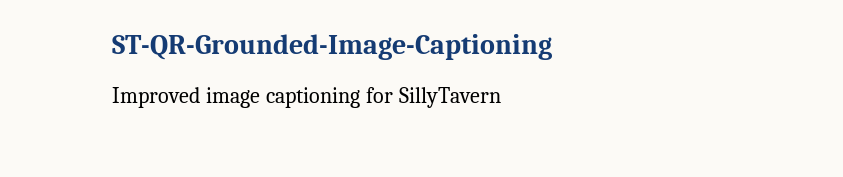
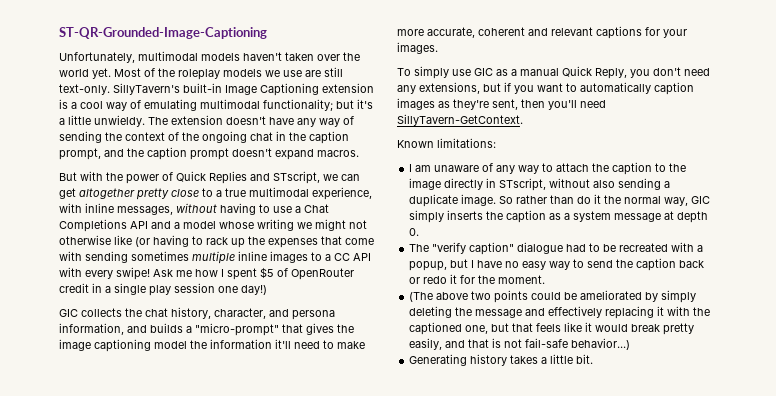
- Improved image captioning for SillyTavern
+ Unfortunately, multimodal models haven't taken over the world yet. Most of the roleplay models we use are still text-only. SillyTavern's built-in Image Captioning extension is a cool way of emulating multimodal functionality; but it's a little unwieldy. The extension doesn't have any way of sending the context of the ongoing chat in the caption prompt, and the caption prompt doesn't expand macros.
+ But with the power of Quick Replies and STscript, we can get altogether pretty close to a true multimodal experience, with inline messages, without having to use a Chat Completions API and a model whose writing we might not otherwise like (or having to rack up the expenses that come with sending sometimes multiple inline images to a CC API with every swipe! Ask me how I spent $5 of OpenRouter credit in a single play session one day!)
+ GIC collects the chat history, character, and persona information, and builds a "micro-prompt" that gives the image captioning model the information it'll need to make more accurate, coherent and relevant captions for your images.
+ To simply use GIC as a manual Quick Reply, you don't need any extensions, but if you want to automatically caption images as they're sent, then you'll need SillyTavern-GetContext.
+ Known limitations:
+ I am unaware of any way to attach the caption to the image directly in STscript, without also sending a duplicate image. So rather than do it the normal way, GIC simply inserts the caption as a system message at depth 0.
+ The "verify caption" dialogue had to be recreated with a popup, but I have no easy way to send the caption back or redo it for the moment.
+ (The above two points could be ameliorated by simply deleting the message and effectively replacing it with the captioned one, but that feels like it would break pretty easily, and that is not fail-safe behavior...)
+ Generating history takes a little bit.

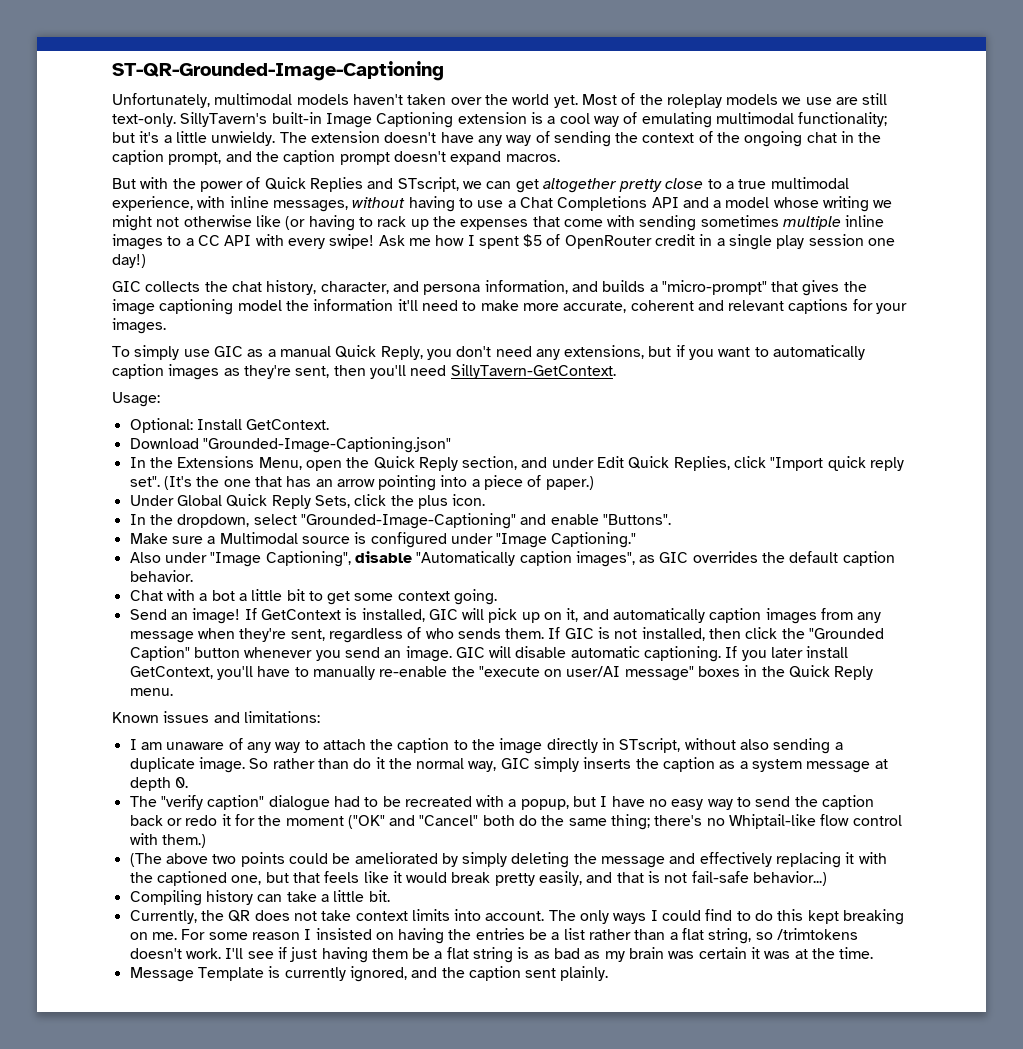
+ Usage:
+ Optional: Install GetContext.
+ Download "Grounded-Image-Captioning.json"
+ In the Extensions Menu, open the Quick Reply section, and under Edit Quick Replies, click "Import quick reply set". (It's the one that has an arrow pointing into a piece of paper.)
+ Under Global Quick Reply Sets, click the plus icon.
+ In the dropdown, select "Grounded-Image-Captioning" and enable "Buttons".
+ Make sure a Multimodal source is configured under "Image Captioning."
+ Also under "Image Captioning", disable "Automatically caption images", as GIC overrides the default caption behavior.
+ Chat with a bot a little bit to get some context going.
+ Send an image! If GetContext is installed, GIC will pick up on it, and automatically caption images from any message when they're sent, regardless of who sends them. If GIC is not installed, then click the "Grounded Caption" button whenever you send an image. GIC will disable automatic captioning. If you later install GetContext, you'll have to manually re-enable the "execute on user/AI message" boxes in the Quick Reply menu.
- Known limitations:
+ Known issues and limitations:
- The "verify caption" dialogue had to be recreated with a popup, but I have no easy way to send the caption back or redo it for the moment.
+ The "verify caption" dialogue had to be recreated with a popup, but I have no easy way to send the caption back or redo it for the moment ("OK" and "Cancel" both do the same thing; there's no Whiptail-like flow control with them.)
- Generating history takes a little bit.
+ Compiling history can take a little bit.
+ Currently, the QR does not take context limits into account. The only ways I could find to do this kept breaking on me. For some reason I insisted on having the entries be a list rather than a flat string, so /trimtokens doesn't work. I'll see if just having them be a flat string is as bad as my brain was certain it was at the time.
+ Message Template is currently ignored, and the caption sent plainly.

